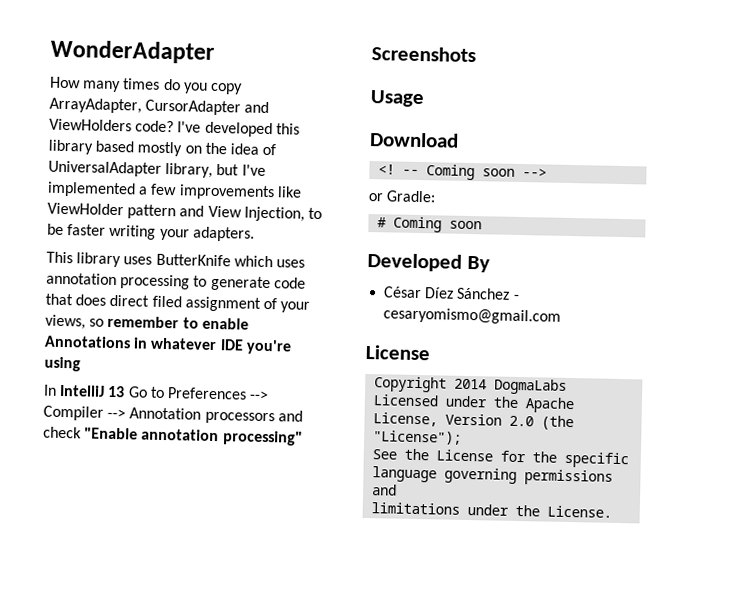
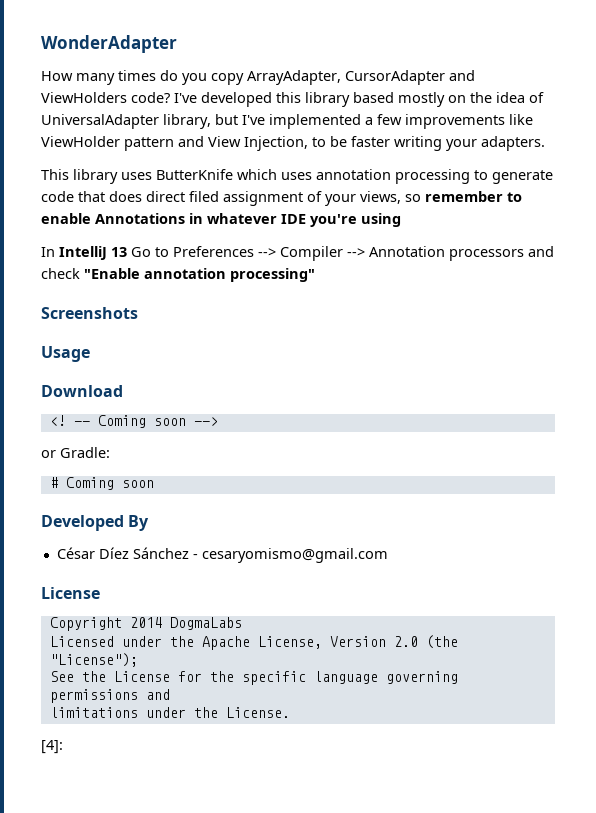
+ [4]:

